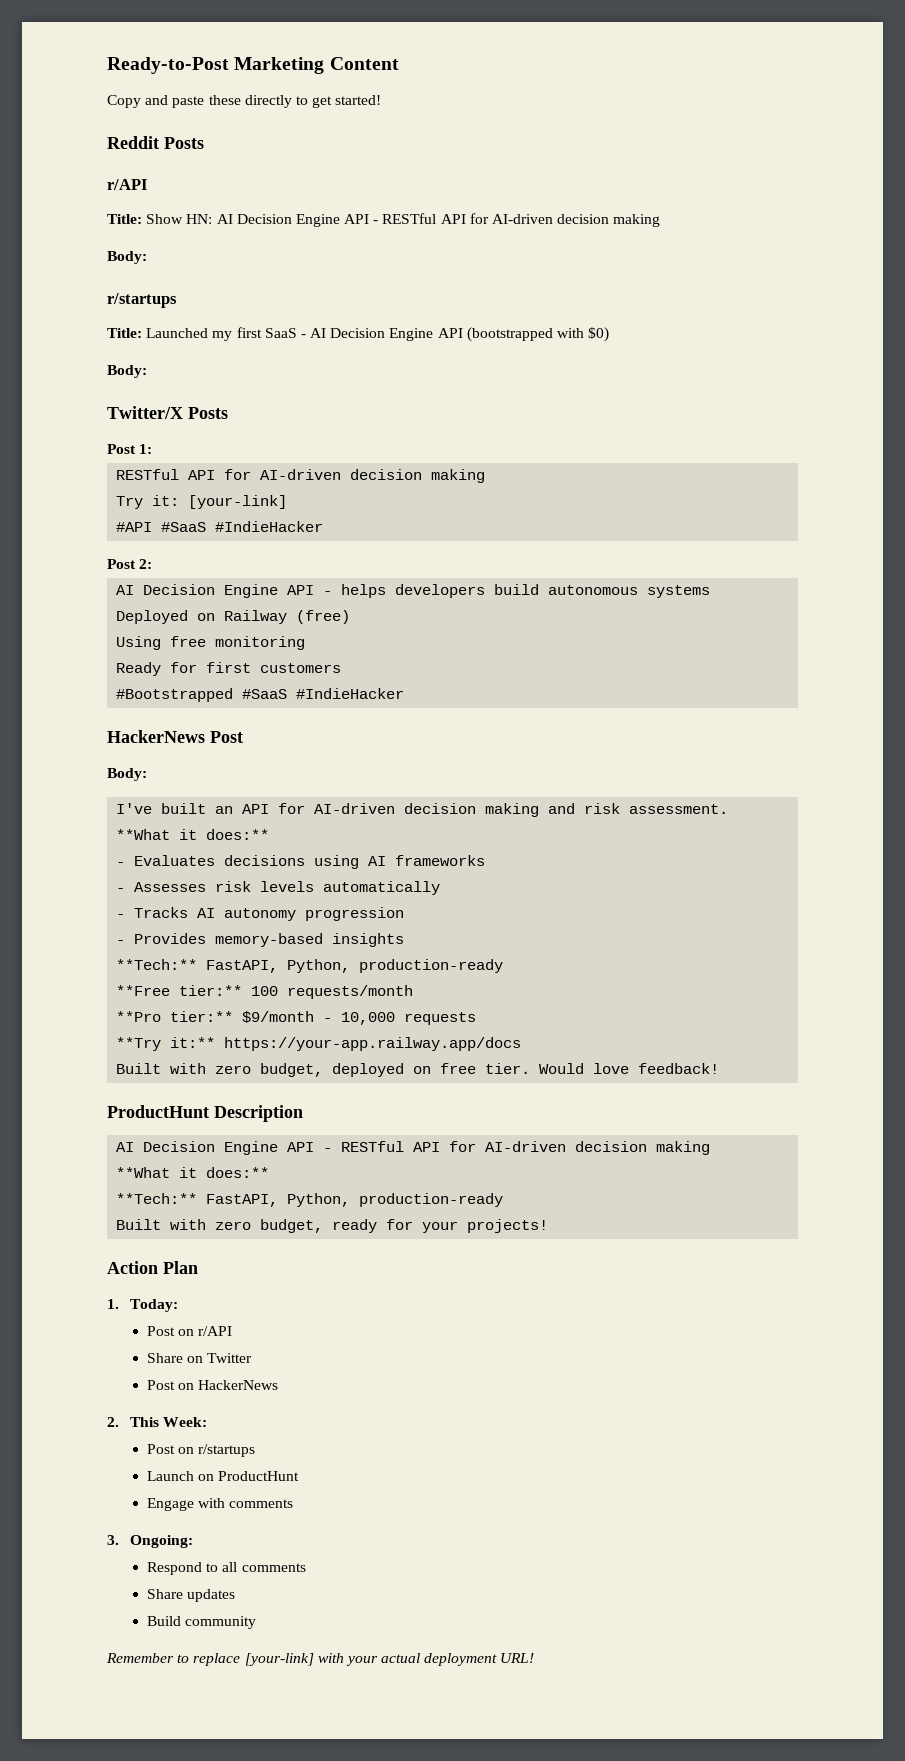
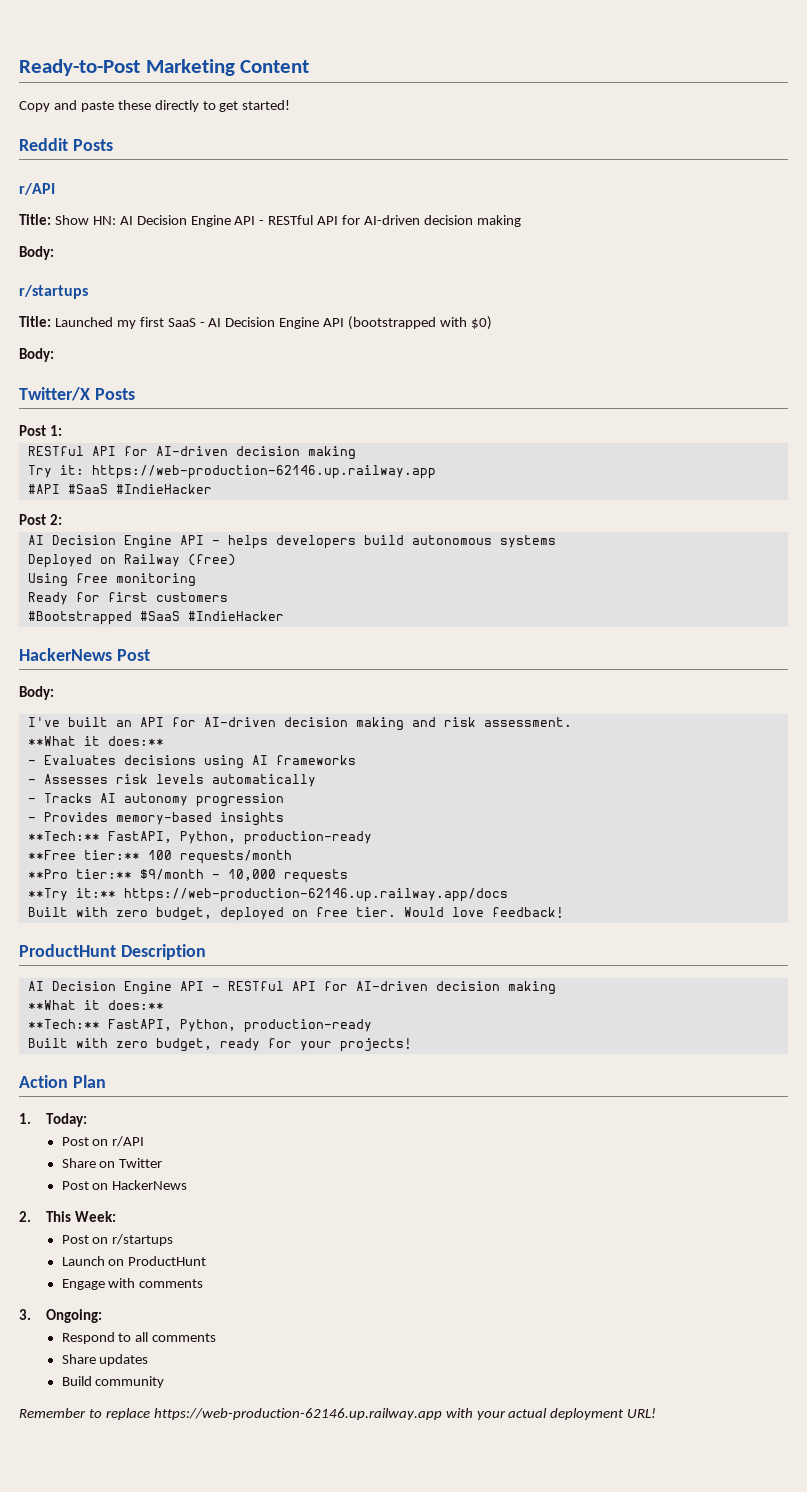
- Try it: [your-link]
+ Try it: https://web-production-62146.up.railway.app
- **Try it:** https://your-app.railway.app/docs
+ **Try it:** https://web-production-62146.up.railway.app/docs
- Remember to replace [your-link] with your actual deployment URL!
+ Remember to replace https://web-production-62146.up.railway.app with your actual deployment URL!

